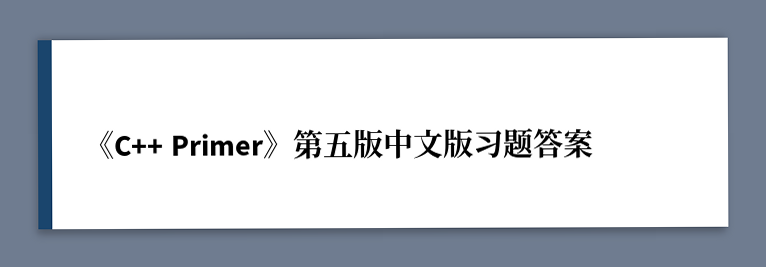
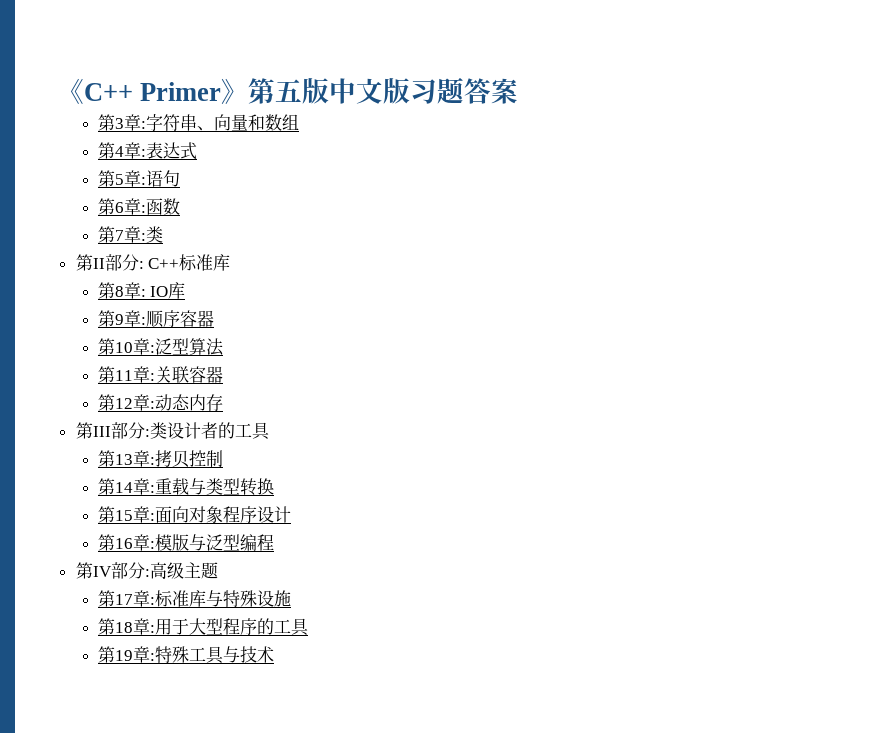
+ 第3章:字符串、向量和数组
+ 第4章:表达式
+ 第5章:语句
+ 第6章:函数
+ 第7章:类
+ 第II部分: C++标准库
+ 第8章: IO库
+ 第9章:顺序容器
+ 第10章:泛型算法
+ 第11章:关联容器
+ 第12章:动态内存
+ 第III部分:类设计者的工具
+ 第13章:拷贝控制
+ 第14章:重载与类型转换
+ 第15章:面向对象程序设计
+ 第16章:模版与泛型编程
+ 第IV部分:高级主题
+ 第17章:标准库与特殊设施
+ 第18章:用于大型程序的工具
+ 第19章:特殊工具与技术

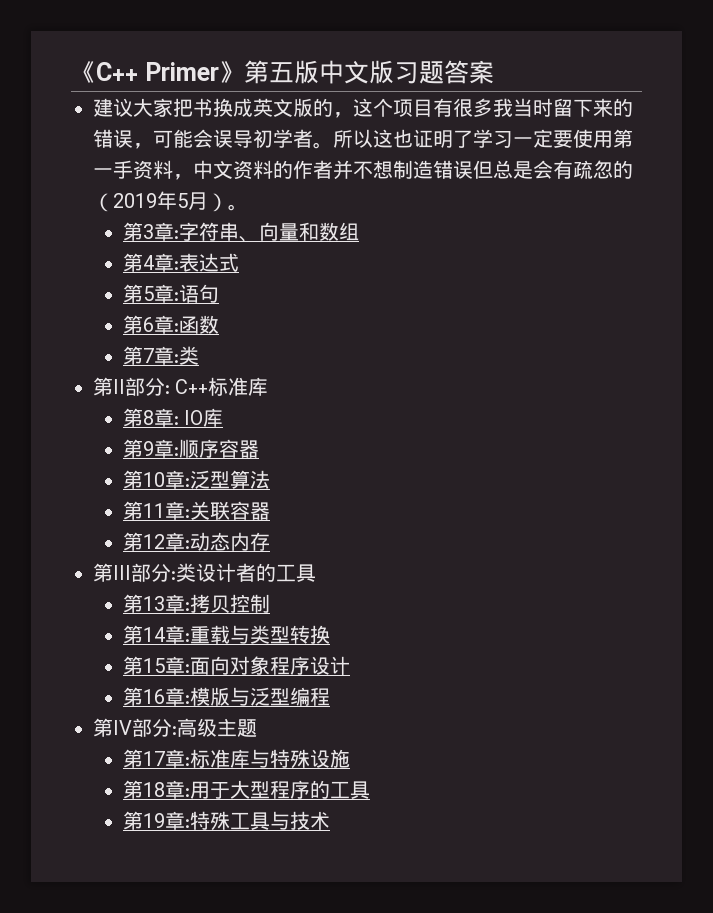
+ 建议大家把书换成英文版的，这个项目有很多我当时留下来的错误，可能会误导初学者。所以这也证明了学习一定要使用第一手资料，中文资料的作者并不想制造错误但总是会有疏忽的（2019年5月）。

